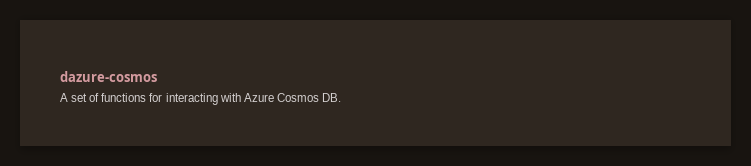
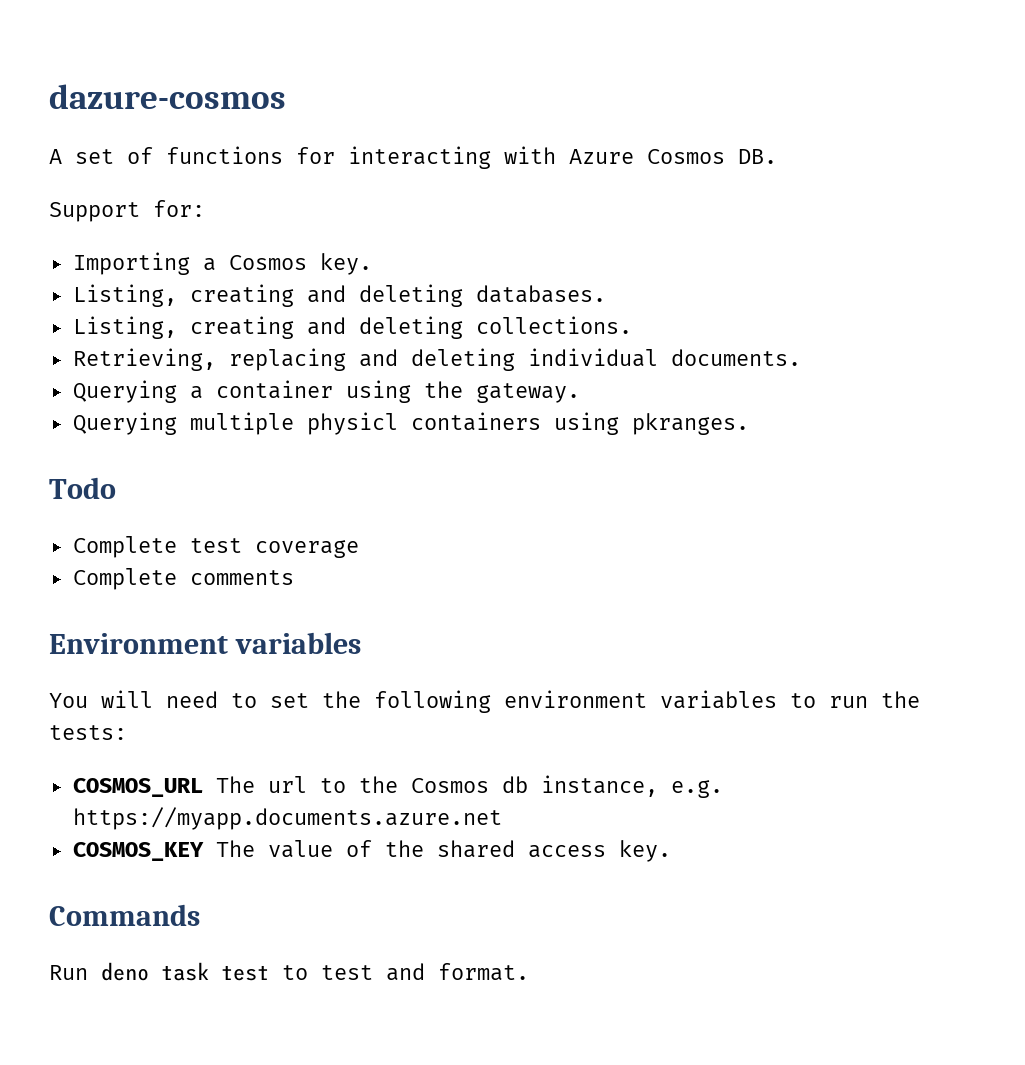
+ Support for:
+ Importing a Cosmos key.
+ Listing, creating and deleting databases.
+ Listing, creating and deleting collections.
+ Retrieving, replacing and deleting individual documents.
+ Querying a container using the gateway.
+ Querying multiple physicl containers using pkranges.
+ Todo
+ Complete test coverage
+ Complete comments
+ Environment variables
+ You will need to set the following environment variables to run the tests:
+ COSMOS_URL The url to the Cosmos db instance, e.g. https://myapp.documents.azure.net
+ COSMOS_KEY The value of the shared access key.
+ Commands
+ Run deno task test to test and format.

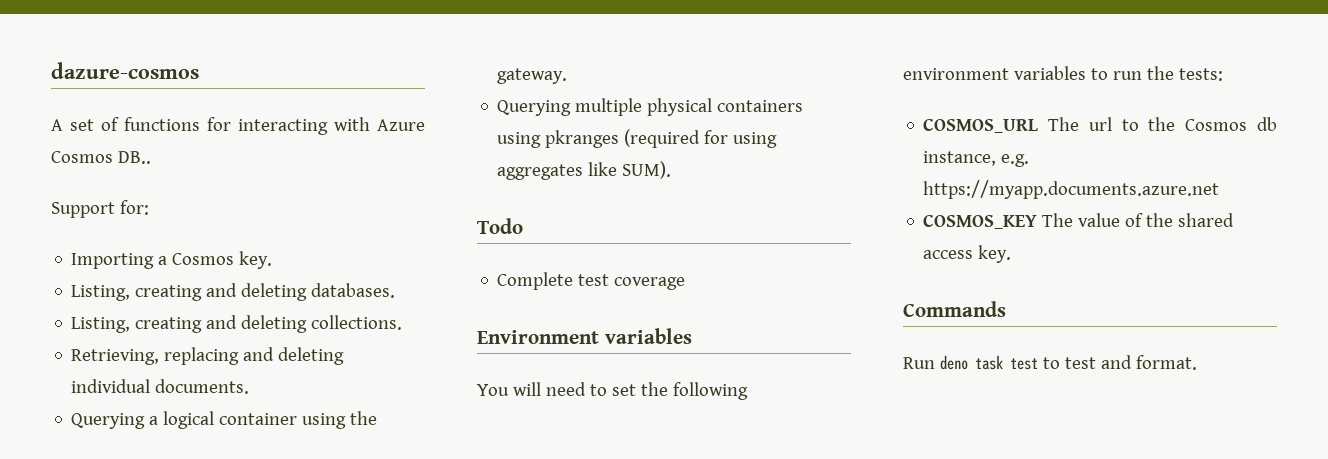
- A set of functions for interacting with Azure Cosmos DB.
+ A set of functions for interacting with Azure Cosmos DB..
- Querying a container using the gateway.
+ Querying a logical container using the gateway.
- Querying multiple physicl containers using pkranges.
+ Querying multiple physical containers using pkranges (required for using aggregates like SUM).
- Complete comments

